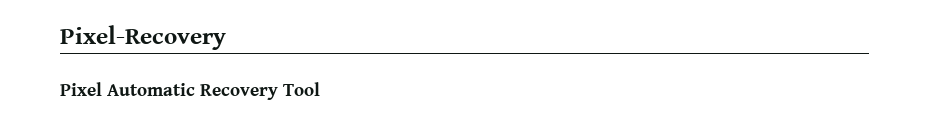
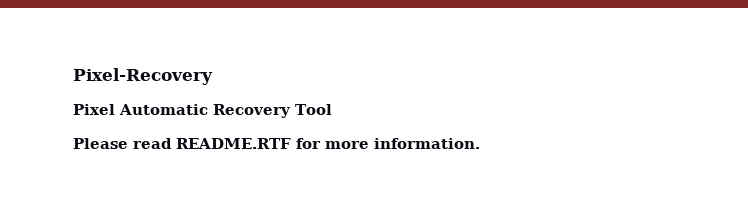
+ Please read README.RTF for more information.

